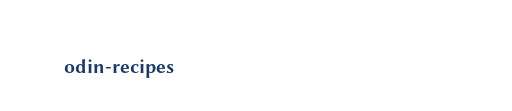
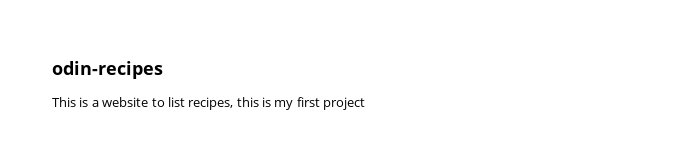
+ This is a website to list recipes, this is my first project

